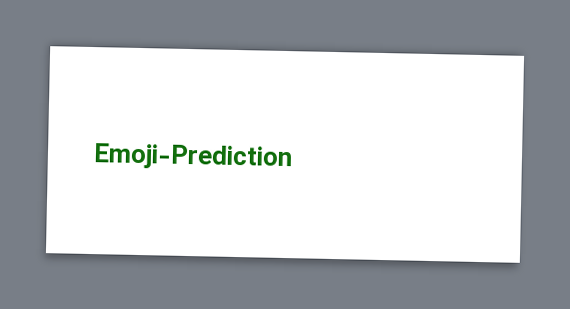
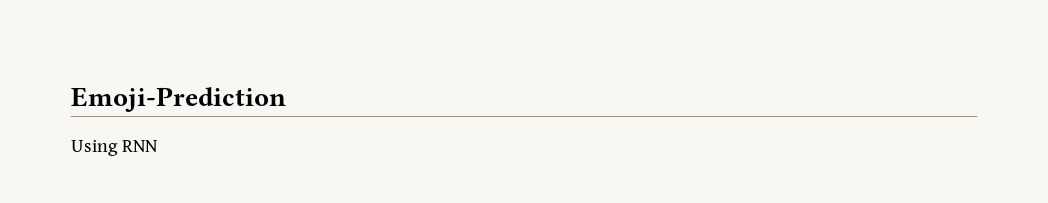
+ Using RNN

